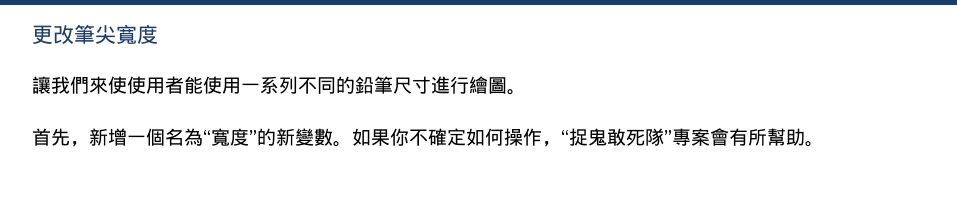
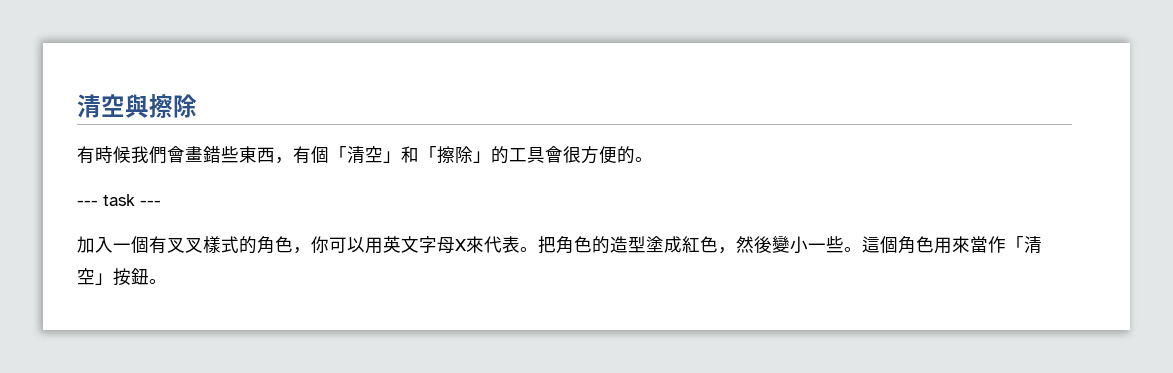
- 更改筆尖寬度
- 讓我們來使使用者能使用一系列不同的鉛筆尺寸進行繪圖。
- 首先，新增一個名為“寬度”的新變數。如果你不確定如何操作，“捉鬼敢死隊”專案會有所幫助。
+ 清空與擦除
+ 有時候我們會畫錯些東西，有個「清空」和「擦除」的工具會很方便的。
+ --- task ---
+ 加入一個有叉叉樣式的角色，你可以用英文字母X來代表。把角色的造型塗成紅色，然後變小一些。這個角色用來當作「清空」按鈕。

